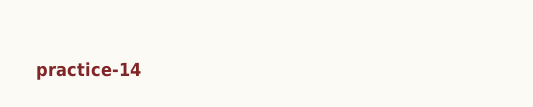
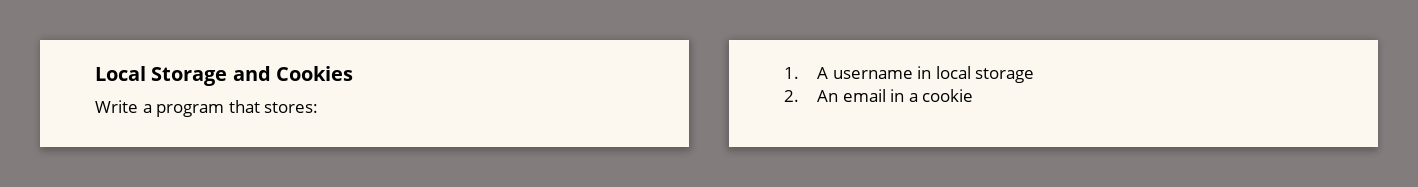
- practice-14
+ Local Storage and Cookies
+ Write a program that stores:
+ 1. A username in local storage
+ 2. An email in a cookie

